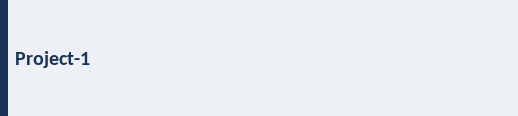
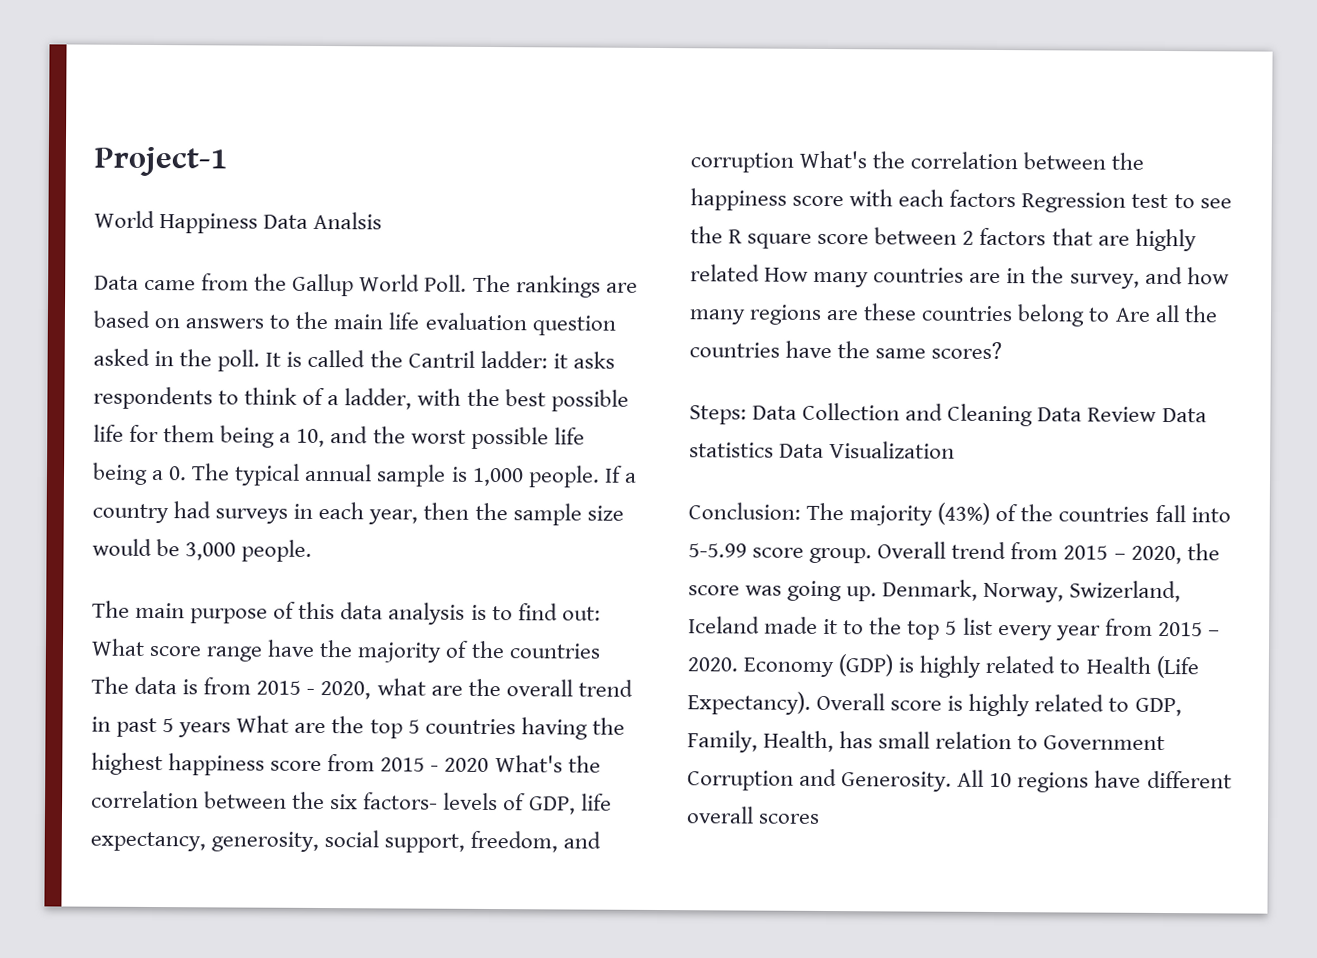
+ World Happiness Data Analsis
+ Data came from the Gallup World Poll. The rankings are based on answers to the main life evaluation question asked in the poll. It is called the Cantril ladder: it asks respondents to think of a ladder, with the best possible life for them being a 10, and the worst possible life being a 0. The typical annual sample is 1,000 people. If a country had surveys in each year, then the sample size would be 3,000 people.
+ The main purpose of this data analysis is to find out: What score range have the majority of the countries The data is from 2015 - 2020, what are the overall trend in past 5 years What are the top 5 countries having the highest happiness score from 2015 - 2020 What's the correlation between the six factors- levels of GDP, life expectancy, generosity, social support, freedom, and corruption What's the correlation between the happiness score with each factors Regression test to see the R square score between 2 factors that are highly related How many countries are in the survey, and how many regions are these countries belong to Are all the countries have the same scores?
+ Steps: Data Collection and Cleaning Data Review Data statistics Data Visualization
+ Conclusion: The majority (43%) of the countries fall into 5-5.99 score group. Overall trend from 2015 – 2020, the score was going up. Denmark, Norway, Swizerland, Iceland made it to the top 5 list every year from 2015 – 2020. Economy (GDP) is highly related to Health (Life Expectancy). Overall score is highly related to GDP, Family, Health, has small relation to Government Corruption and Generosity. All 10 regions have different overall scores

